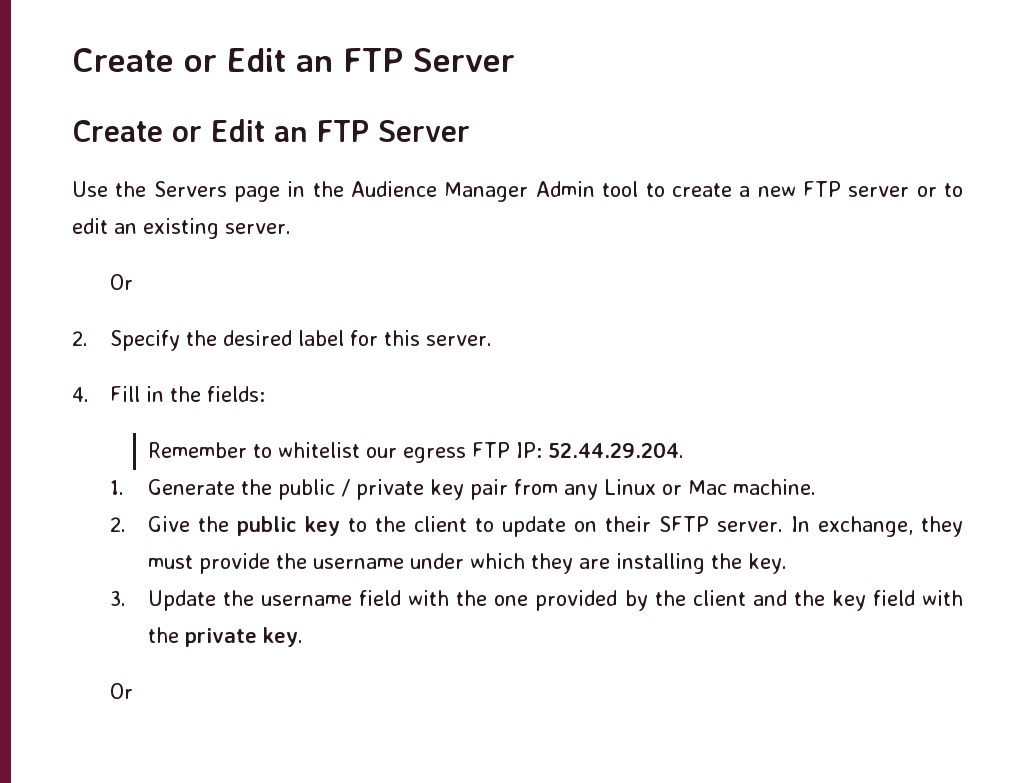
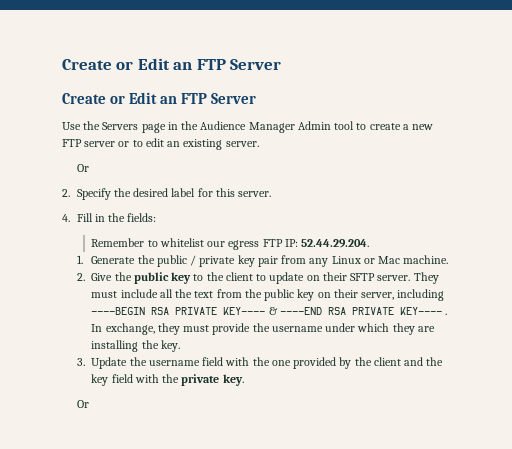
+ They must include all the text from the public key on their server, including ----BEGIN RSA PRIVATE KEY---- & ----END RSA PRIVATE KEY---- .

